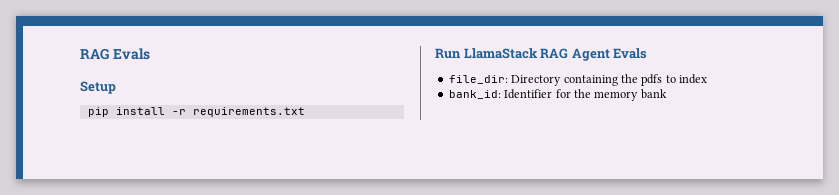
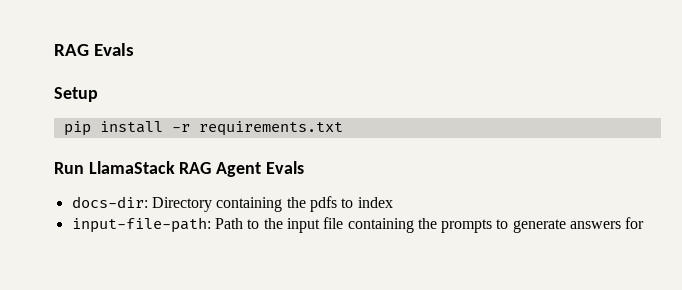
- file_dir: Directory containing the pdfs to index
+ docs-dir: Directory containing the pdfs to index
- bank_id: Identifier for the memory bank
+ input-file-path: Path to the input file containing the prompts to generate answers for

